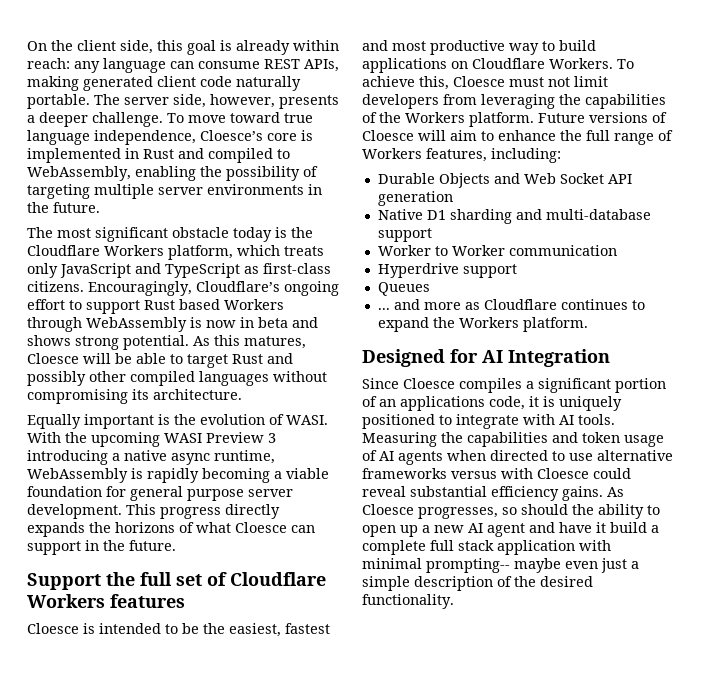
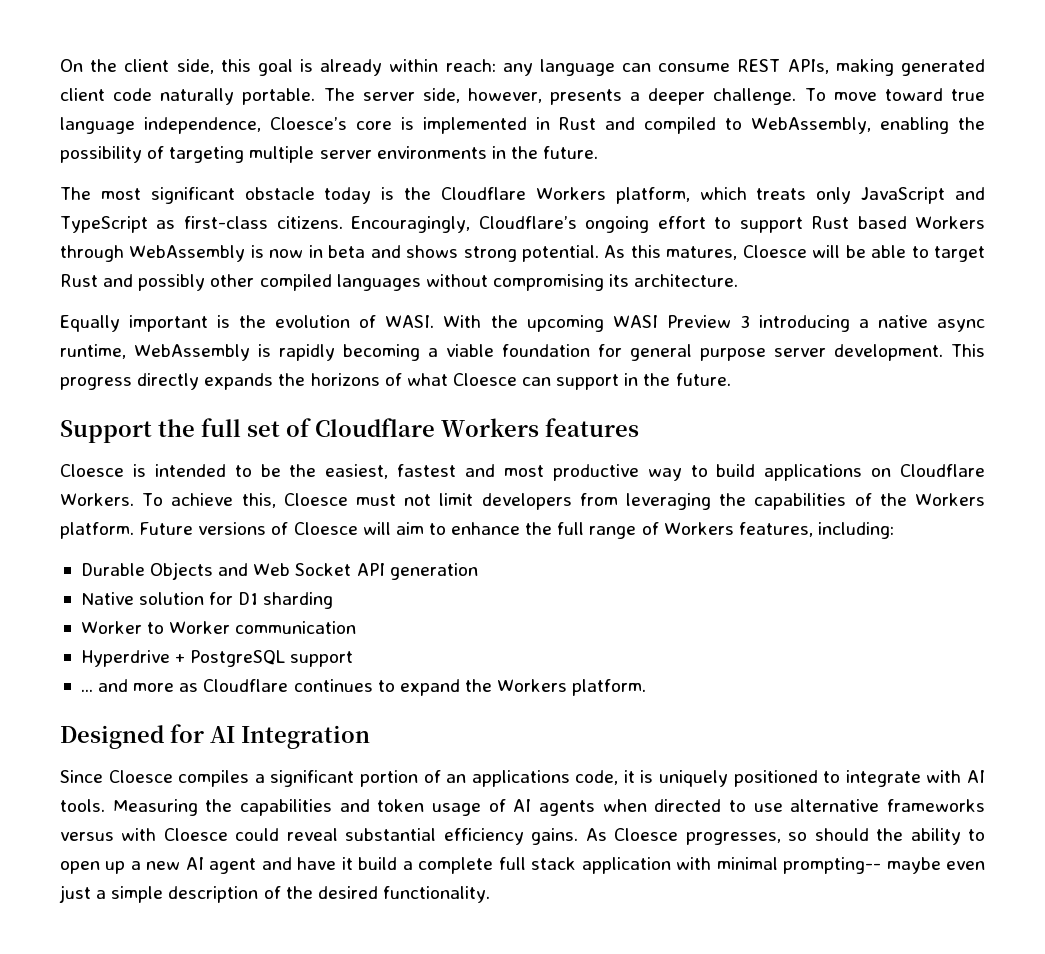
- Native D1 sharding and multi-database support
+ Native solution for D1 sharding
- Hyperdrive support
- Queues
+ Hyperdrive + PostgreSQL support

